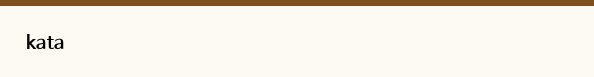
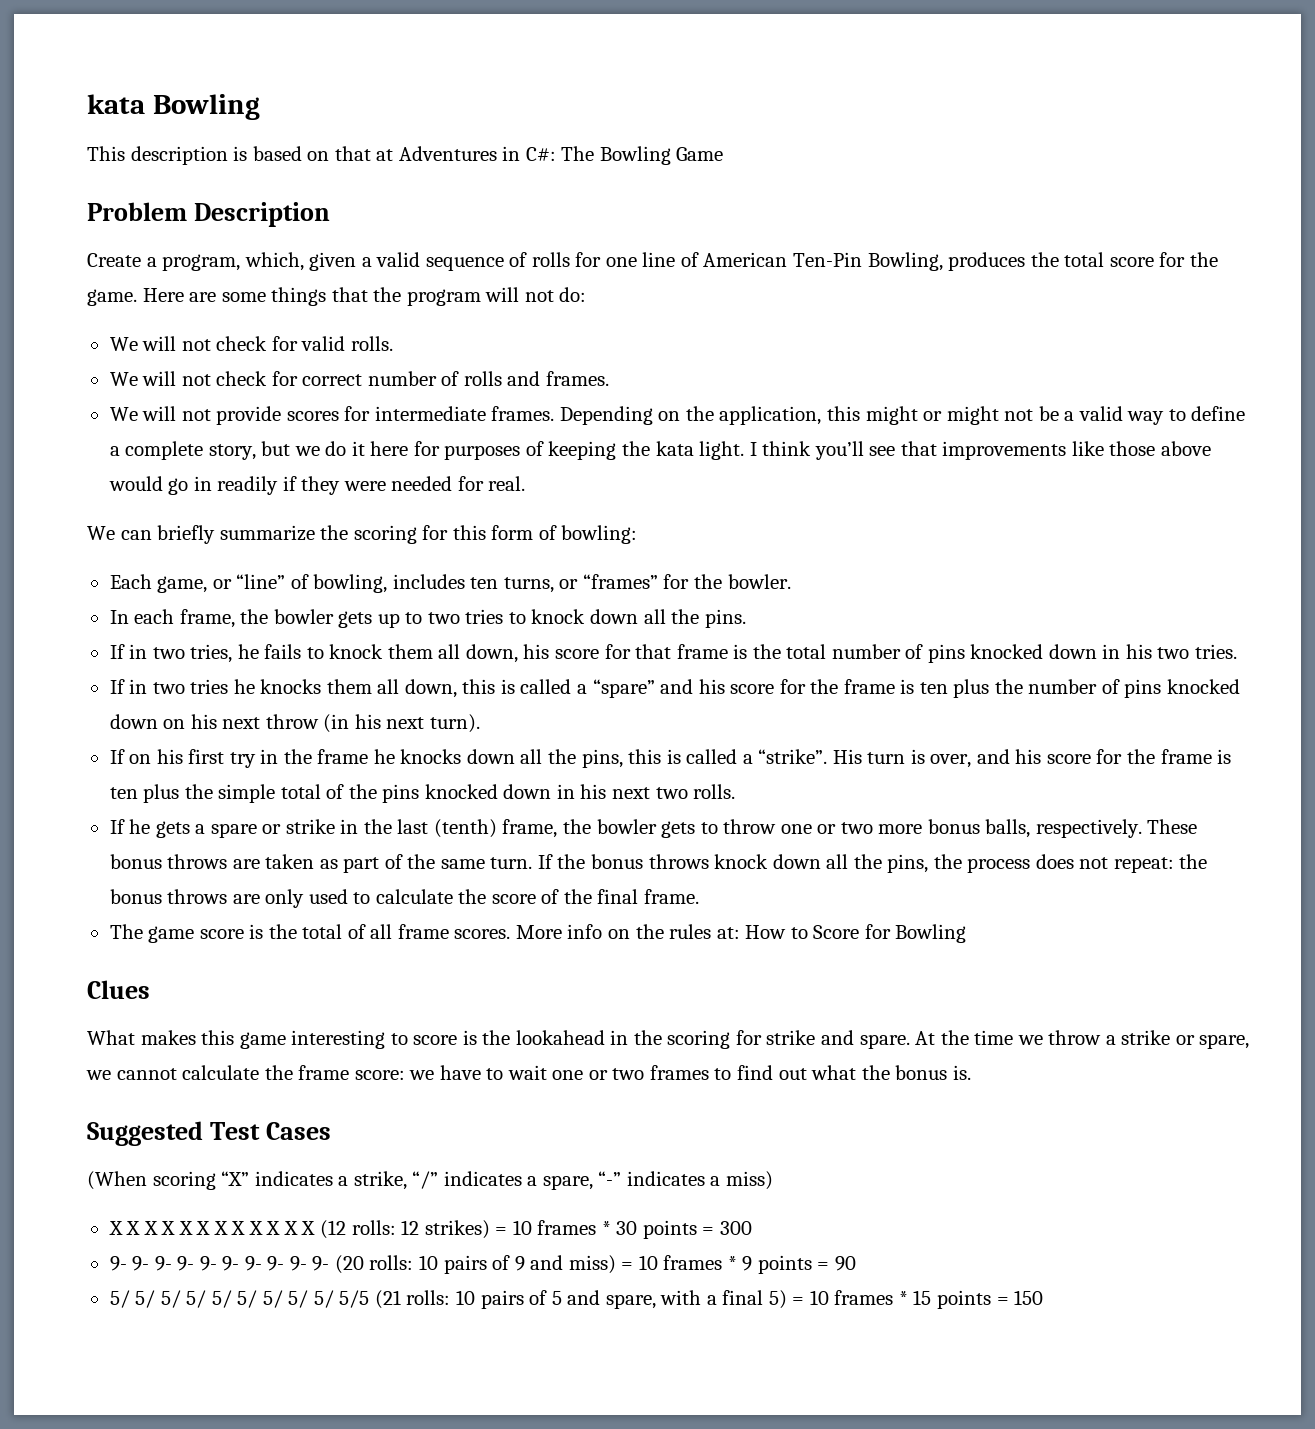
- kata
+ kata Bowling
+ This description is based on that at Adventures in C#: The Bowling Game
+ Problem Description
+ Create a program, which, given a valid sequence of rolls for one line of American Ten-Pin Bowling, produces the total score for the game. Here are some things that the program will not do:
+ We will not check for valid rolls.
+ We will not check for correct number of rolls and frames.
+ We will not provide scores for intermediate frames. Depending on the application, this might or might not be a valid way to define a complete story, but we do it here for purposes of keeping the kata light. I think you’ll see that improvements like those above would go in readily if they were needed for real.
+ We can briefly summarize the scoring for this form of bowling:
+ Each game, or “line” of bowling, includes ten turns, or “frames” for the bowler.
+ In each frame, the bowler gets up to two tries to knock down all the pins.
+ If in two tries, he fails to knock them all down, his score for that frame is the total number of pins knocked down in his two tries.
+ If in two tries he knocks them all down, this is called a “spare” and his score for the frame is ten plus the number of pins knocked down on his next throw (in his next turn).
+ If on his first try in the frame he knocks down all the pins, this is called a “strike”. His turn is over, and his score for the frame is ten plus the simple total of the pins knocked down in his next two rolls.
+ If he gets a spare or strike in the last (tenth) frame, the bowler gets to throw one or two more bonus balls, respectively. These bonus throws are taken as part of the same turn. If the bonus throws knock down all the pins, the process does not repeat: the bonus throws are only used to calculate the score of the final frame.
+ The game score is the total of all frame scores. More info on the rules at: How to Score for Bowling
+ Clues
+ What makes this game interesting to score is the lookahead in the scoring for strike and spare. At the time we throw a strike or spare, we cannot calculate the frame score: we have to wait one or two frames to find out what the bonus is.
+ Suggested Test Cases
+ (When scoring “X” indicates a strike, “/” indicates a spare, “-” indicates a miss)
+ X X X X X X X X X X X X (12 rolls: 12 strikes) = 10 frames * 30 points = 300
+ 9- 9- 9- 9- 9- 9- 9- 9- 9- 9- (20 rolls: 10 pairs of 9 and miss) = 10 frames * 9 points = 90
+ 5/ 5/ 5/ 5/ 5/ 5/ 5/ 5/ 5/ 5/5 (21 rolls: 10 pairs of 5 and spare, with a final 5) = 10 frames * 15 points = 150

